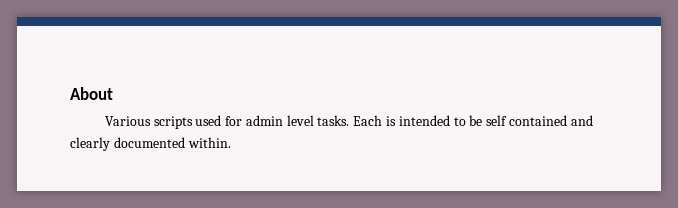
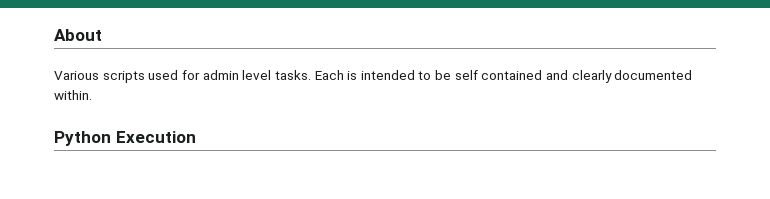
+ Python Execution

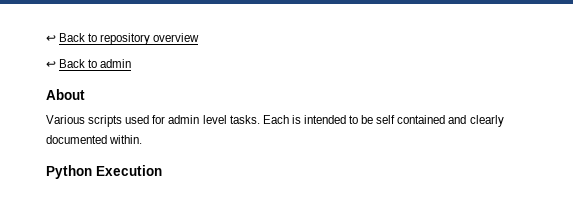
+ ↩ Back to repository overview
+ ↩ Back to admin

